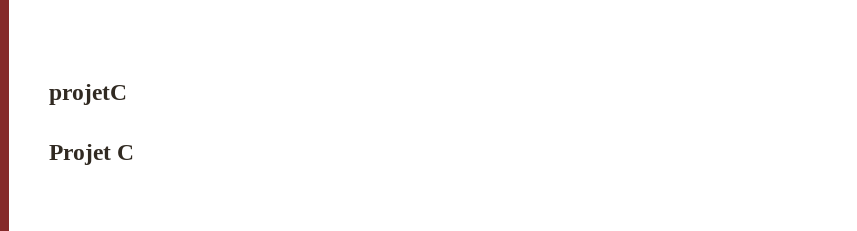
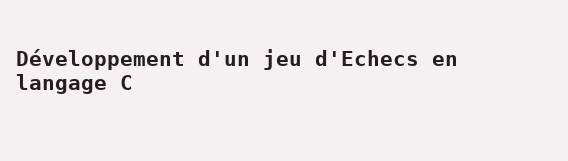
- projetC
- Projet C
+ Développement d'un jeu d'Echecs en langage C

